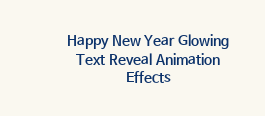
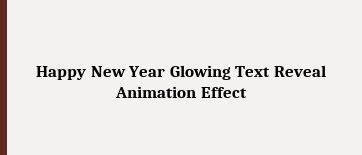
- Happy New Year Glowing Text Reveal Animation Effects
+ Happy New Year Glowing Text Reveal Animation Effect

